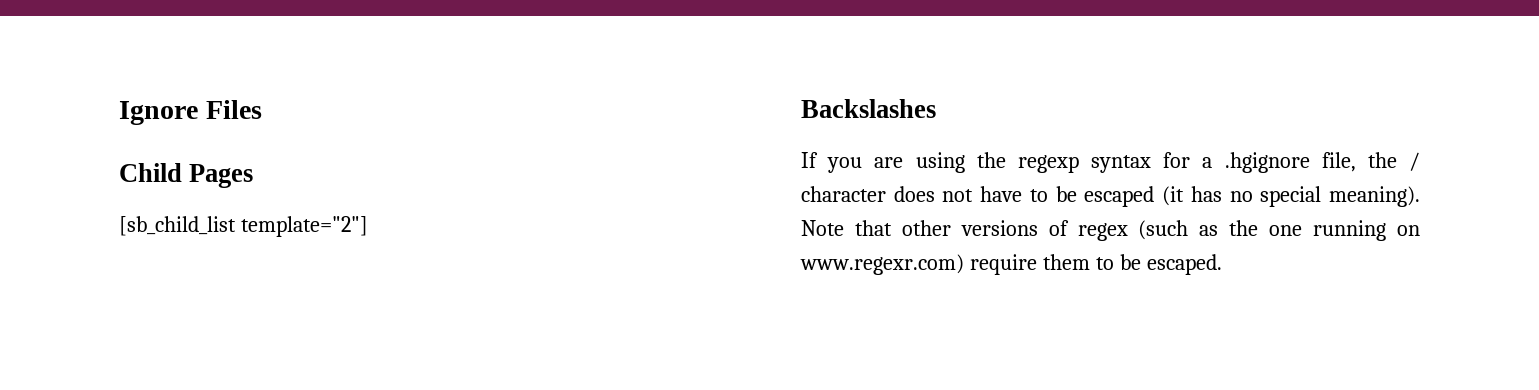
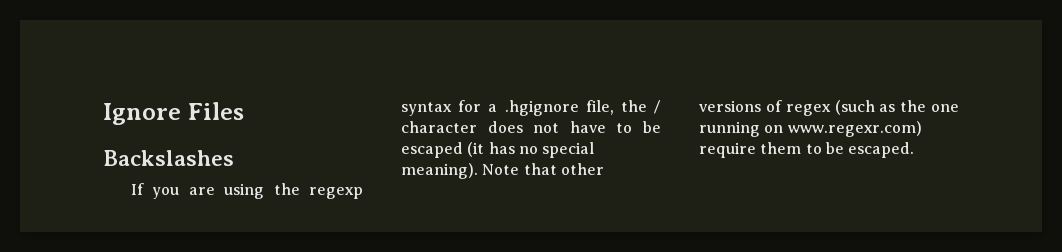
- Child Pages
- [sb_child_list template="2"]

